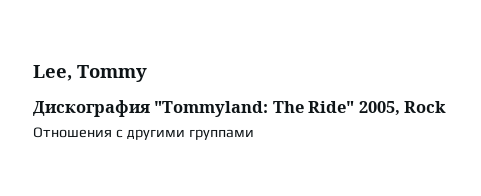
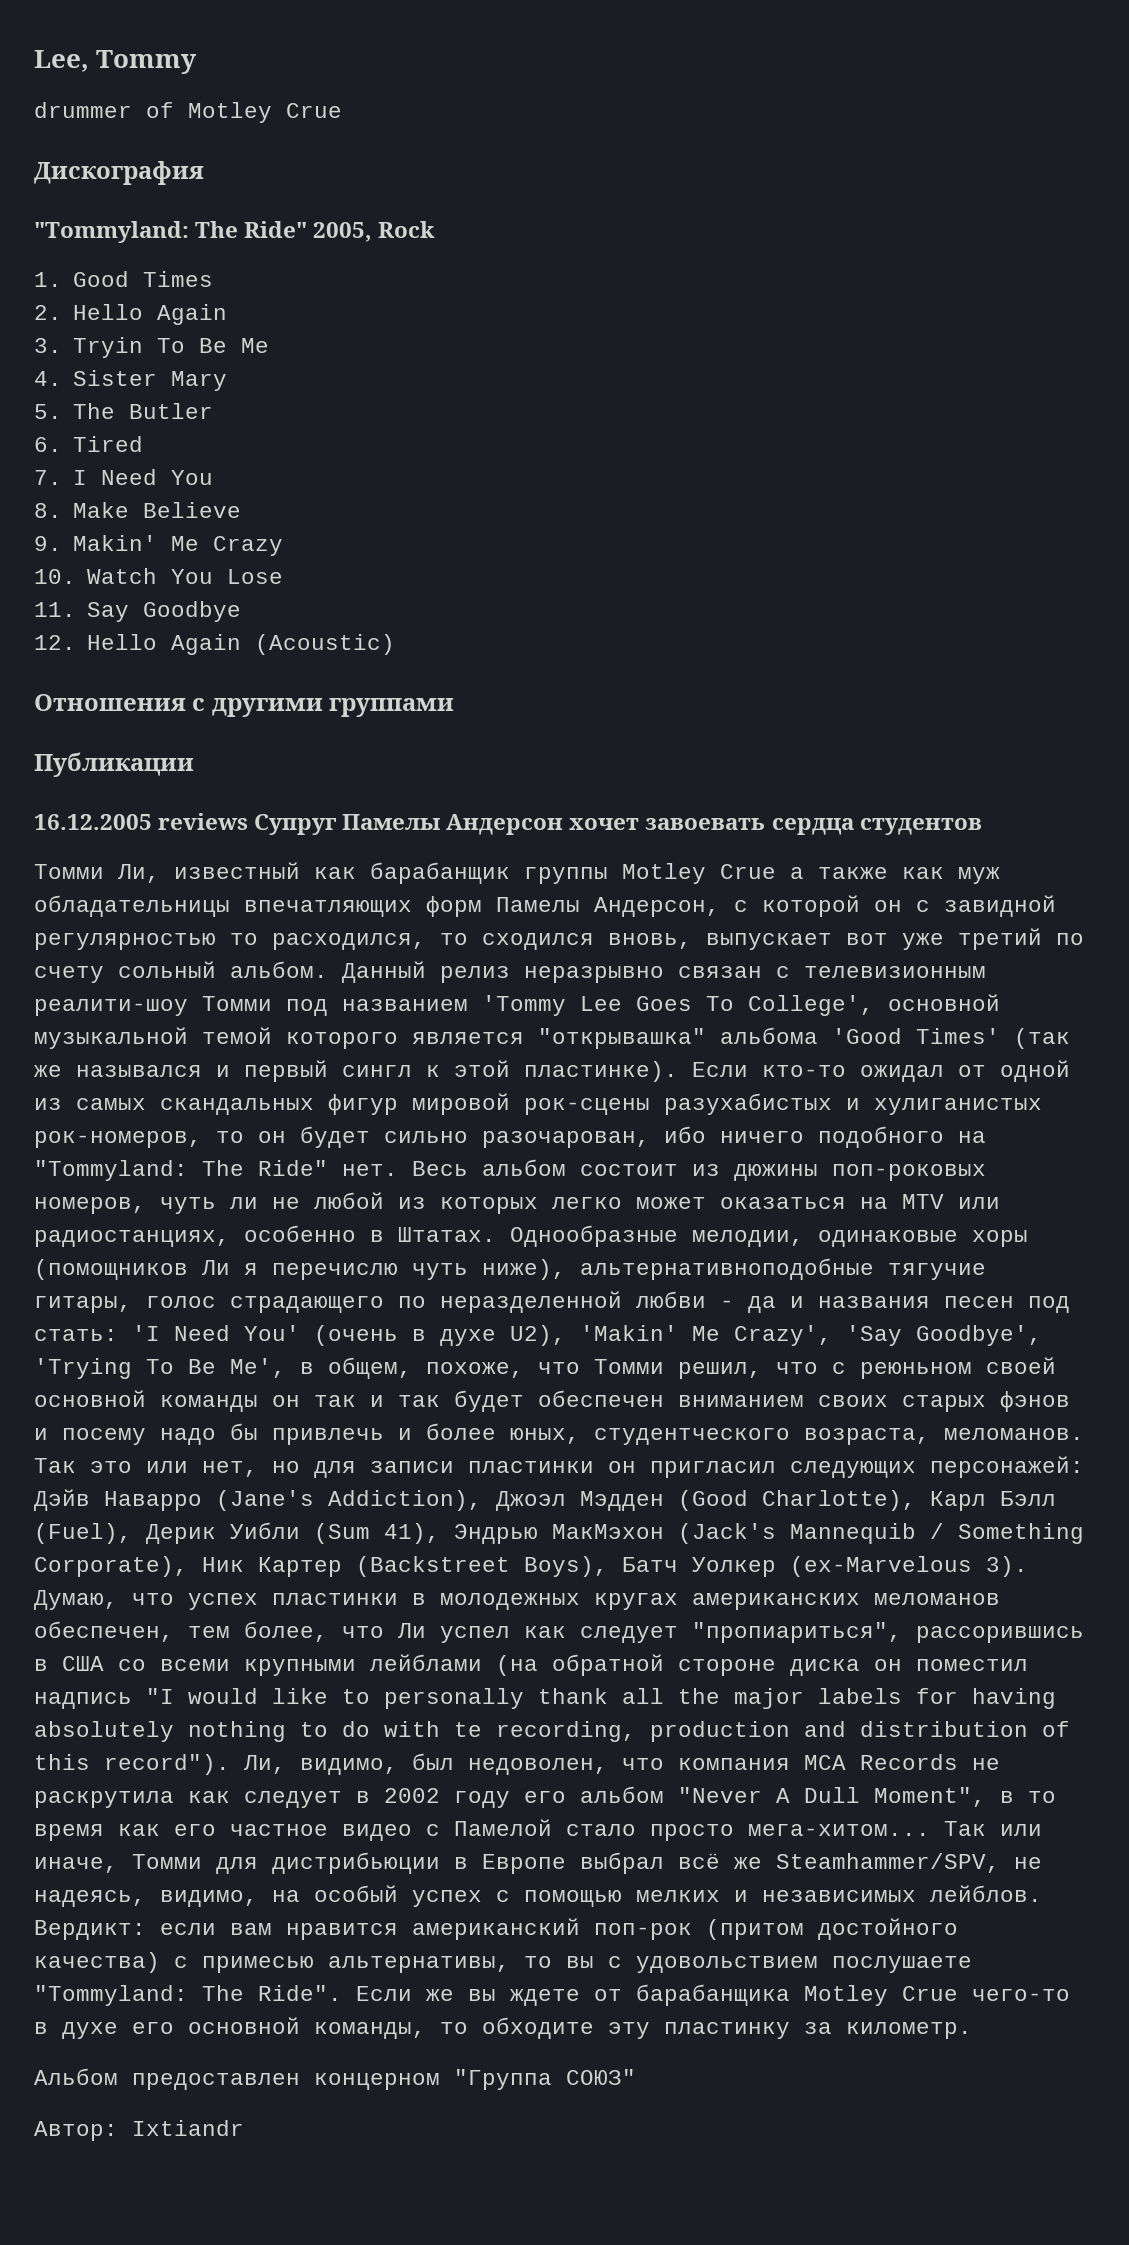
+ drummer of Motley Crue
- Дискография "Tommyland: The Ride" 2005, Rock
+ Дискография
+ "Tommyland: The Ride" 2005, Rock
+ 1. Good Times
+ 2. Hello Again
+ 3. Tryin To Be Me
+ 4. Sister Mary
+ 5. The Butler
+ 6. Tired
+ 7. I Need You
+ 8. Make Believe
+ 9. Makin' Me Crazy
+ 10. Watch You Lose
+ 11. Say Goodbye
+ 12. Hello Again (Acoustic)
  Отношения с другими группами
+ Публикации
+ 16.12.2005 reviews Супруг Памелы Андерсон хочет завоевать сердца студентов
+ Томми Ли, известный как барабанщик группы Motley Crue а также как муж обладательницы впечатляющих форм Памелы Андерсон, с которой он с завидной регулярностью то расходился, то сходился вновь, выпускает вот уже третий по счету сольный альбом. Данный релиз неразрывно связан с телевизионным реалити-шоу Томми под названием 'Tommy Lee Goes To College', основной музыкальной темой которого является "открывашка" альбома 'Good Times' (так же назывался и первый сингл к этой пластинке). Если кто-то ожидал от одной из самых скандальных фигур мировой рок-сцены разухабистых и хулиганистых рок-номеров, то он будет сильно разочарован, ибо ничего подобного на "Tommyland: The Ride" нет. Весь альбом состоит из дюжины поп-роковых номеров, чуть ли не любой из которых легко может оказаться на MTV или радиостанциях, особенно в Штатах. Однообразные мелодии, одинаковые хоры (помощников Ли я перечислю чуть ниже), альтернативноподобные тягучие гитары, голос страдающего по неразделенной любви - да и названия песен под стать: 'I Need You' (очень в духе U2), 'Makin' Me Crazy', 'Say Goodbye', 'Trying To Be Me', в общем, похоже, что Томми решил, что с реюньном своей основной команды он так и так будет обеспечен вниманием своих старых фэнов и посему надо бы привлечь и более юных, студентческого возраста, меломанов. Так это или нет, но для записи пластинки он пригласил следующих персонажей: Дэйв Наварро (Jane's Addiction), Джоэл Мэдден (Good Charlotte), Карл Бэлл (Fuel), Дерик Уибли (Sum 41), Эндрью МакМэхон (Jack's Mannequib / Something Corporate), Ник Картер (Backstreet Boys), Батч Уолкер (ex-Marvelous 3). Думаю, что успех пластинки в молодежных кругах американских меломанов обеспечен, тем более, что Ли успел как следует "пропиариться", рассорившись в США со всеми крупными лейблами (на обратной стороне диска он поместил надпись "I would like to personally thank all the major labels for having absolutely nothing to do with te recording, production and distribution of this record"). Ли, видимо, был недоволен, что компания MCA Records не раскрутила как следует в 2002 году его альбом "Never A Dull Moment", в то время как его частное видео с Памелой стало просто мега-хитом... Так или иначе, Томми для дистрибьюции в Европе выбрал всё же Steamhammer/SPV, не надеясь, видимо, на особый успех с помощью мелких и независимых лейблов. Вердикт: если вам нравится американский поп-рок (притом достойного качества) с примесью альтернативы, то вы с удовольствием послушаете "Tommyland: The Ride". Если же вы ждете от барабанщика Motley Crue чего-то в духе его основной команды, то обходите эту пластинку за километр.
+ Альбом предоставлен концерном "Группа СОЮЗ"
+ Автор: Ixtiandr

